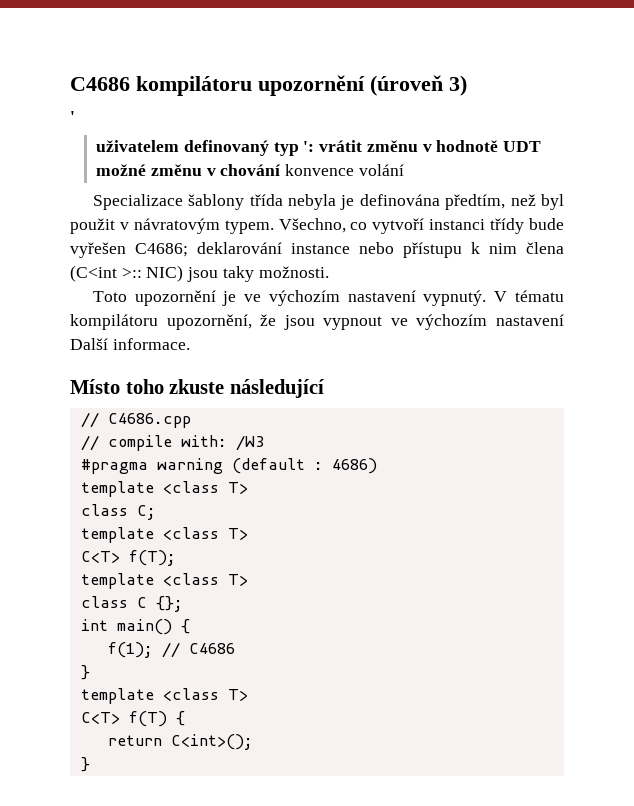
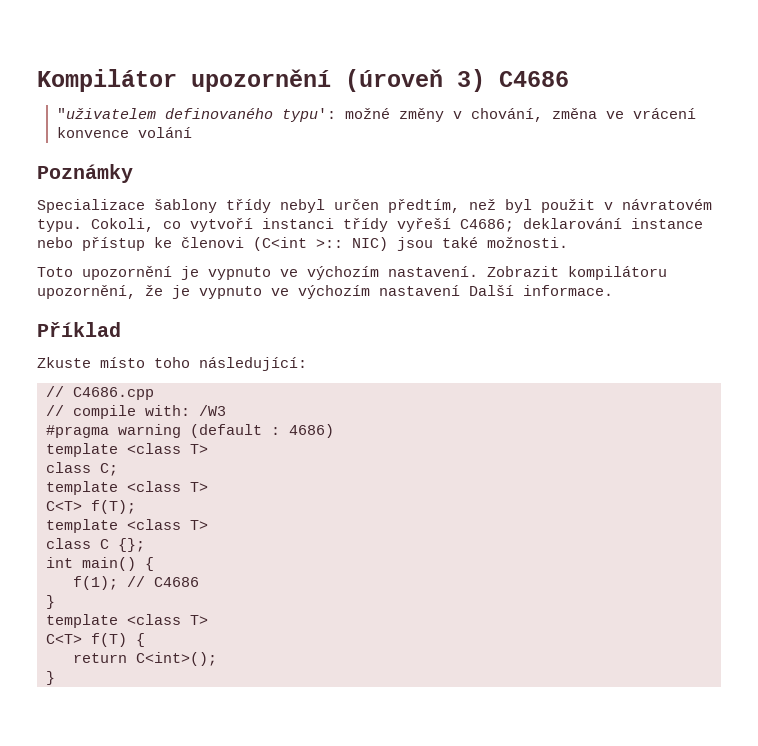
- C4686 kompilátoru upozornění (úroveň 3)
- '
- uživatelem definovaný typ ': vrátit změnu v hodnotě UDT možné změnu v chování konvence volání
+ Kompilátor upozornění (úroveň 3) C4686
+ "uživatelem definovaného typu': možné změny v chování, změna ve vrácení konvence volání
+ Poznámky
- Specializace šablony třída nebyla je definována předtím, než byl použit v návratovým typem. Všechno, co vytvoří instanci třídy bude vyřešen C4686; deklarování instance nebo přístupu k nim člena (C<int >:: NIC) jsou taky možnosti.
+ Specializace šablony třídy nebyl určen předtím, než byl použit v návratovém typu. Cokoli, co vytvoří instanci třídy vyřeší C4686; deklarování instance nebo přístup ke členovi (C<int >:: NIC) jsou také možnosti.
- Toto upozornění je ve výchozím nastavení vypnutý. V tématu kompilátoru upozornění, že jsou vypnout ve výchozím nastavení Další informace.
+ Toto upozornění je vypnuto ve výchozím nastavení. Zobrazit kompilátoru upozornění, že je vypnuto ve výchozím nastavení Další informace.
- Místo toho zkuste následující
+ Příklad
+ Zkuste místo toho následující:

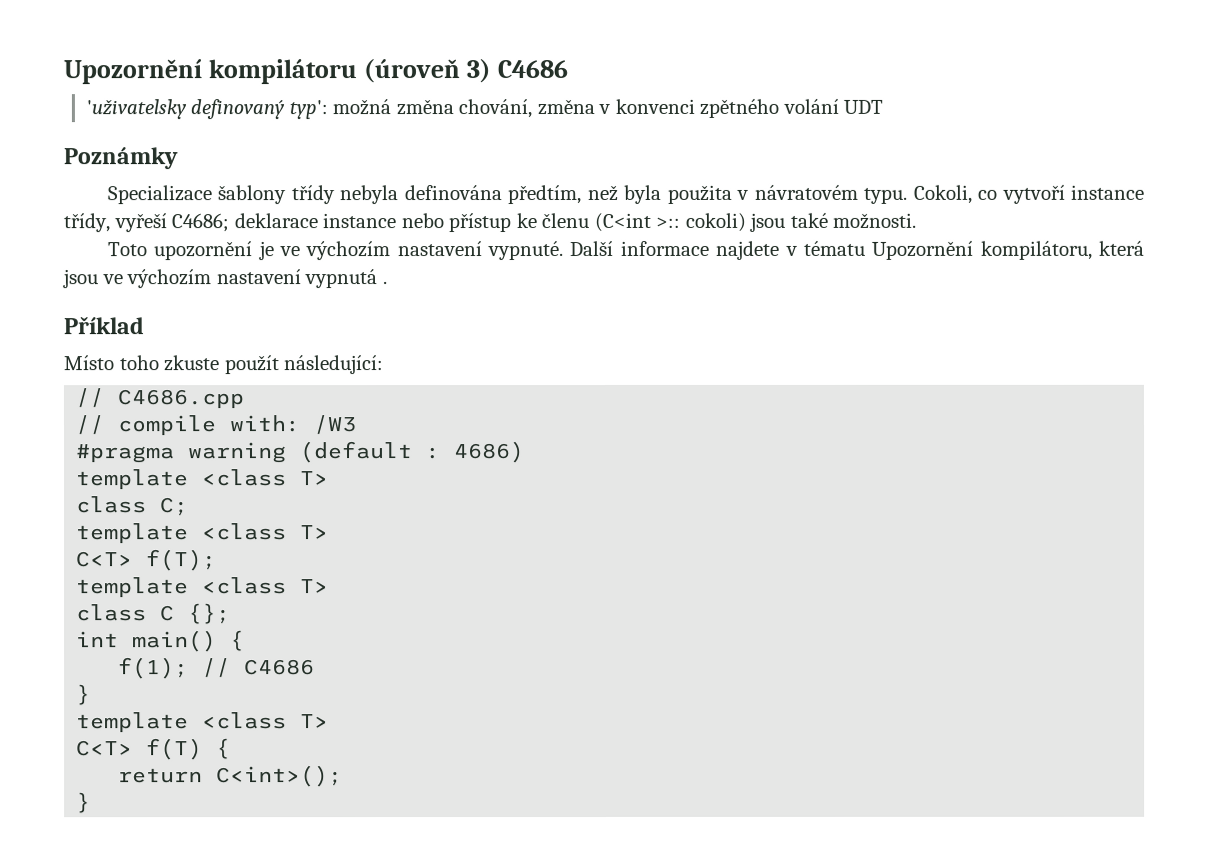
- Kompilátor upozornění (úroveň 3) C4686
+ Upozornění kompilátoru (úroveň 3) C4686
- "uživatelem definovaného typu': možné změny v chování, změna ve vrácení konvence volání
+ 'uživatelsky definovaný typ': možná změna chování, změna v konvenci zpětného volání UDT
- Specializace šablony třídy nebyl určen předtím, než byl použit v návratovém typu.
+ Specializace šablony třídy nebyla definována předtím, než byla použita v návratovém typu.
- Cokoli, co vytvoří instanci třídy vyřeší C4686; deklarování instance nebo přístup ke členovi (C<int >:: NIC) jsou také možnosti.
+ Cokoli, co vytvoří instance třídy, vyřeší C4686; deklarace instance nebo přístup ke členu (C<int >:: cokoli) jsou také možnosti.
- Toto upozornění je vypnuto ve výchozím nastavení. Zobrazit kompilátoru upozornění, že je vypnuto ve výchozím nastavení Další informace.
+ Toto upozornění je ve výchozím nastavení vypnuté. Další informace najdete v tématu Upozornění kompilátoru, která jsou ve výchozím nastavení vypnutá .
  Příklad
- Zkuste místo toho následující:
+ Místo toho zkuste použít následující:

